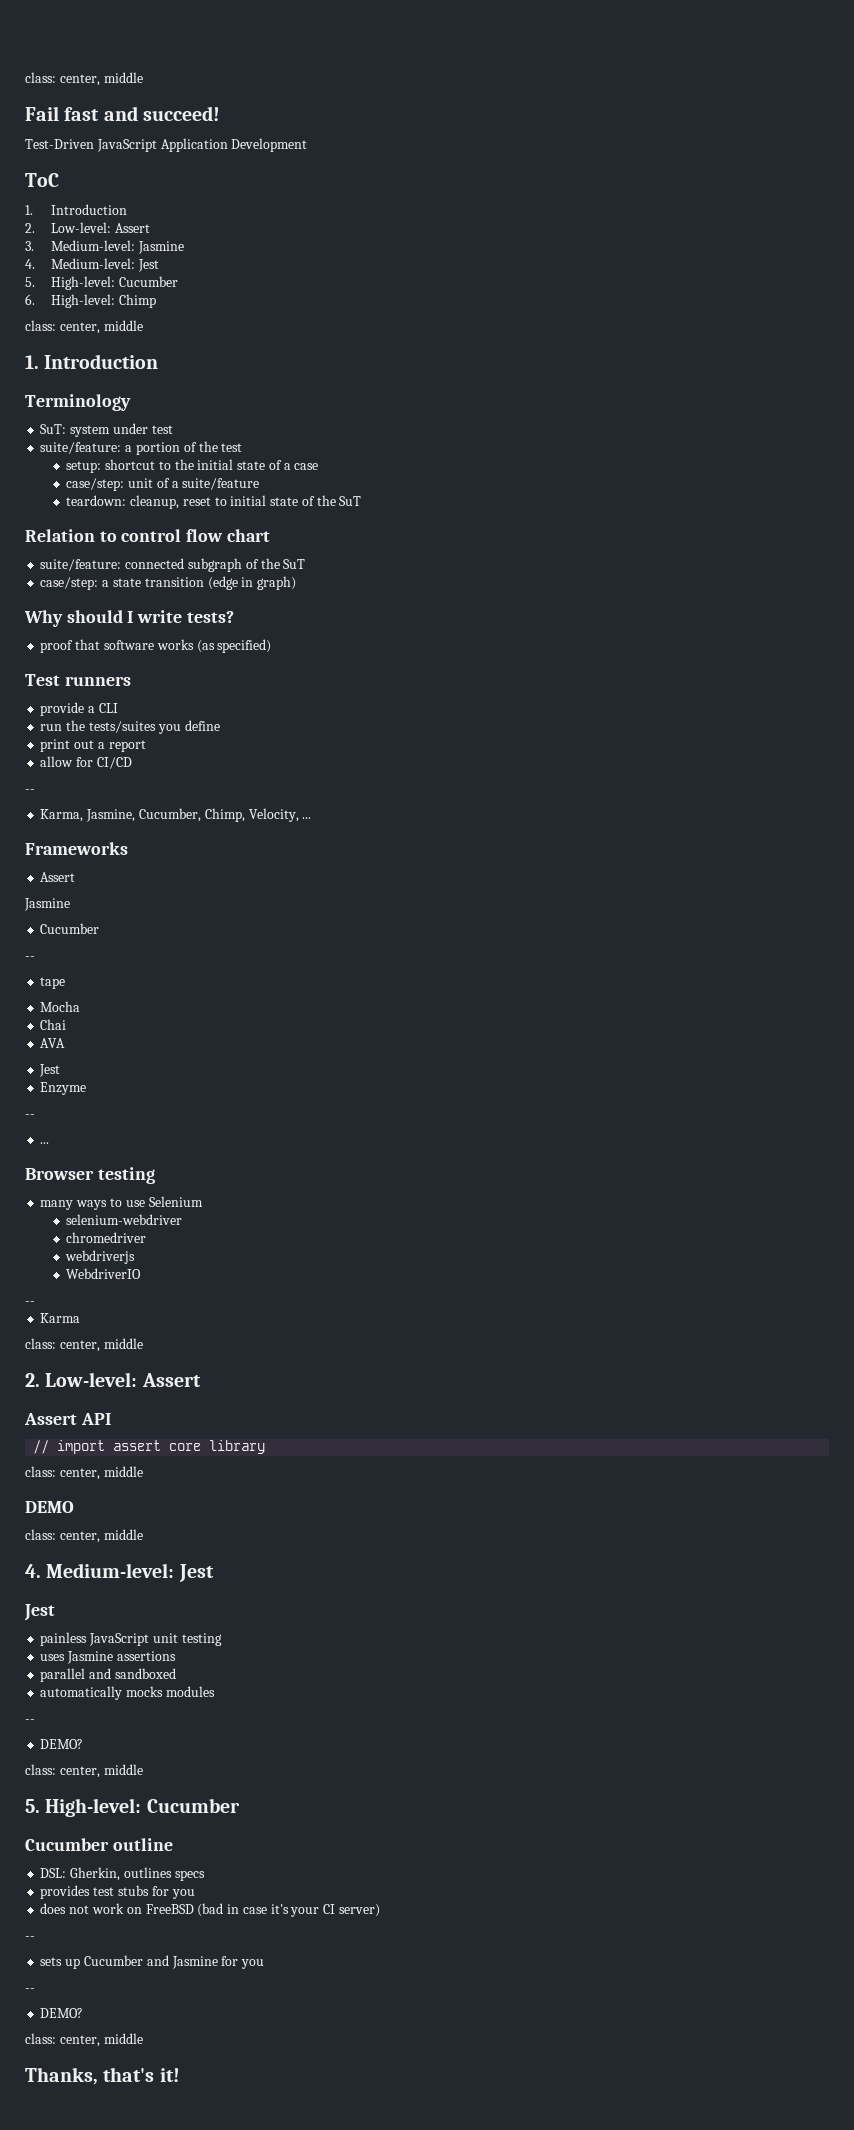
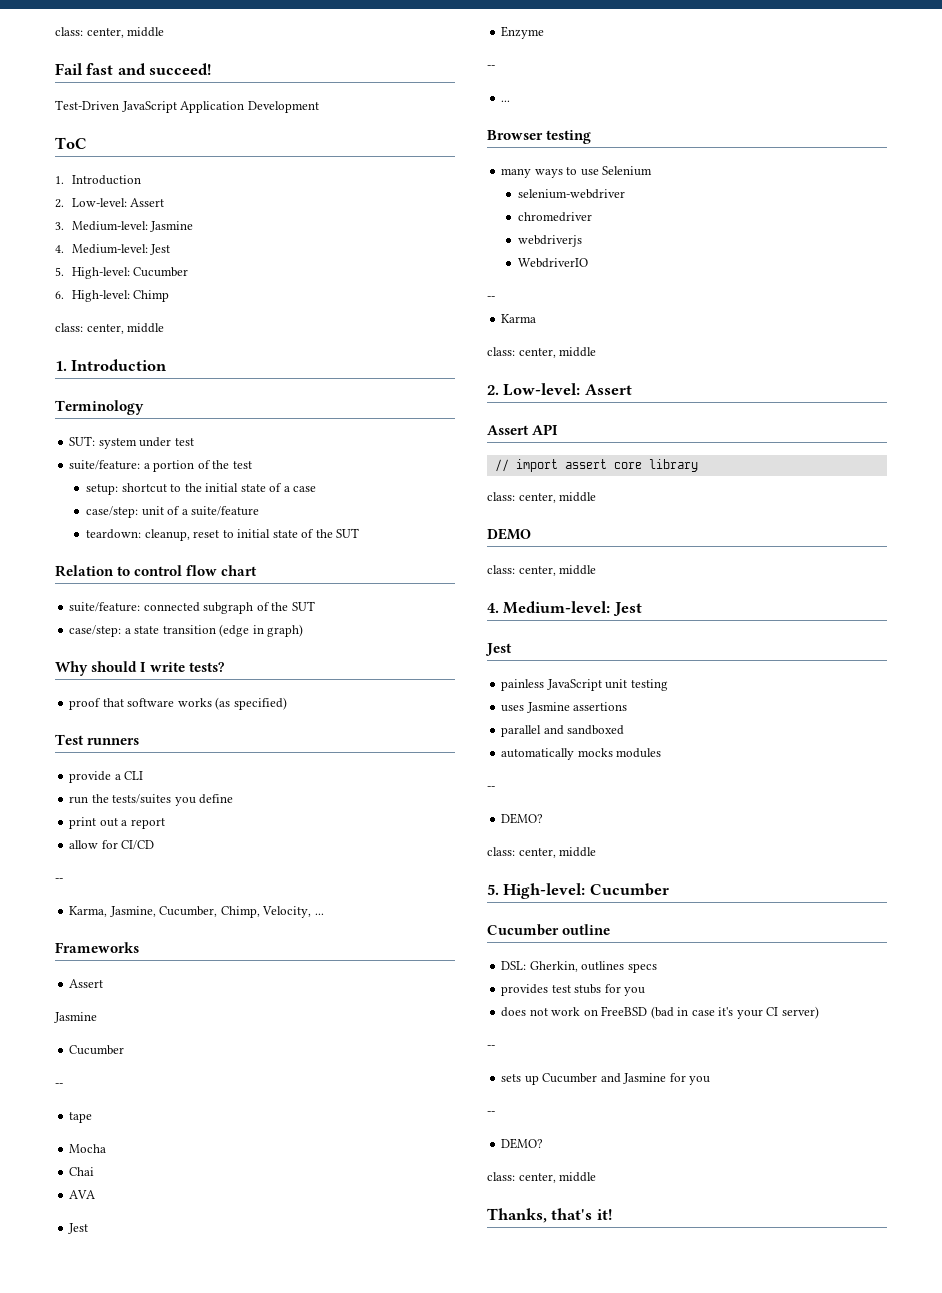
- SuT: system under test
+ SUT: system under test
- teardown: cleanup, reset to initial state of the SuT
+ teardown: cleanup, reset to initial state of the SUT
- suite/feature: connected subgraph of the SuT
+ suite/feature: connected subgraph of the SUT

